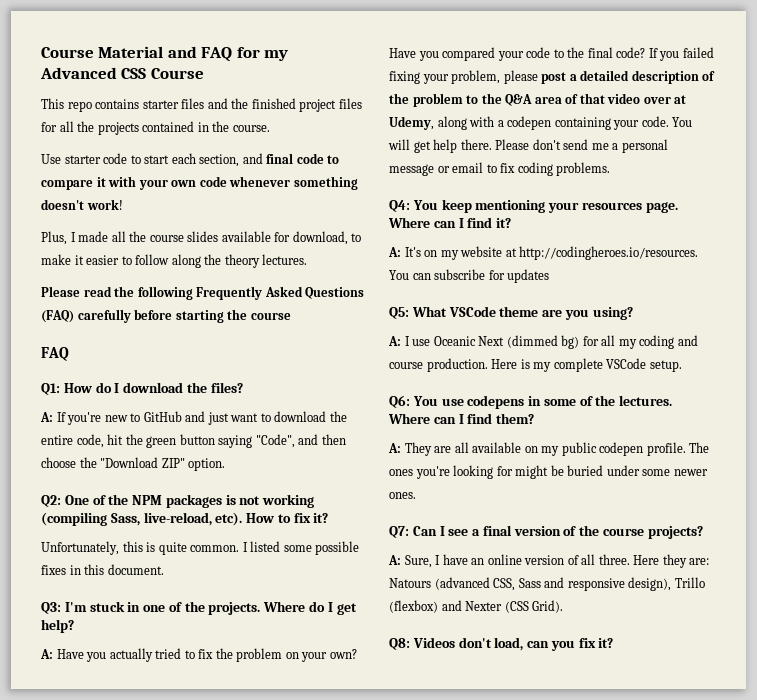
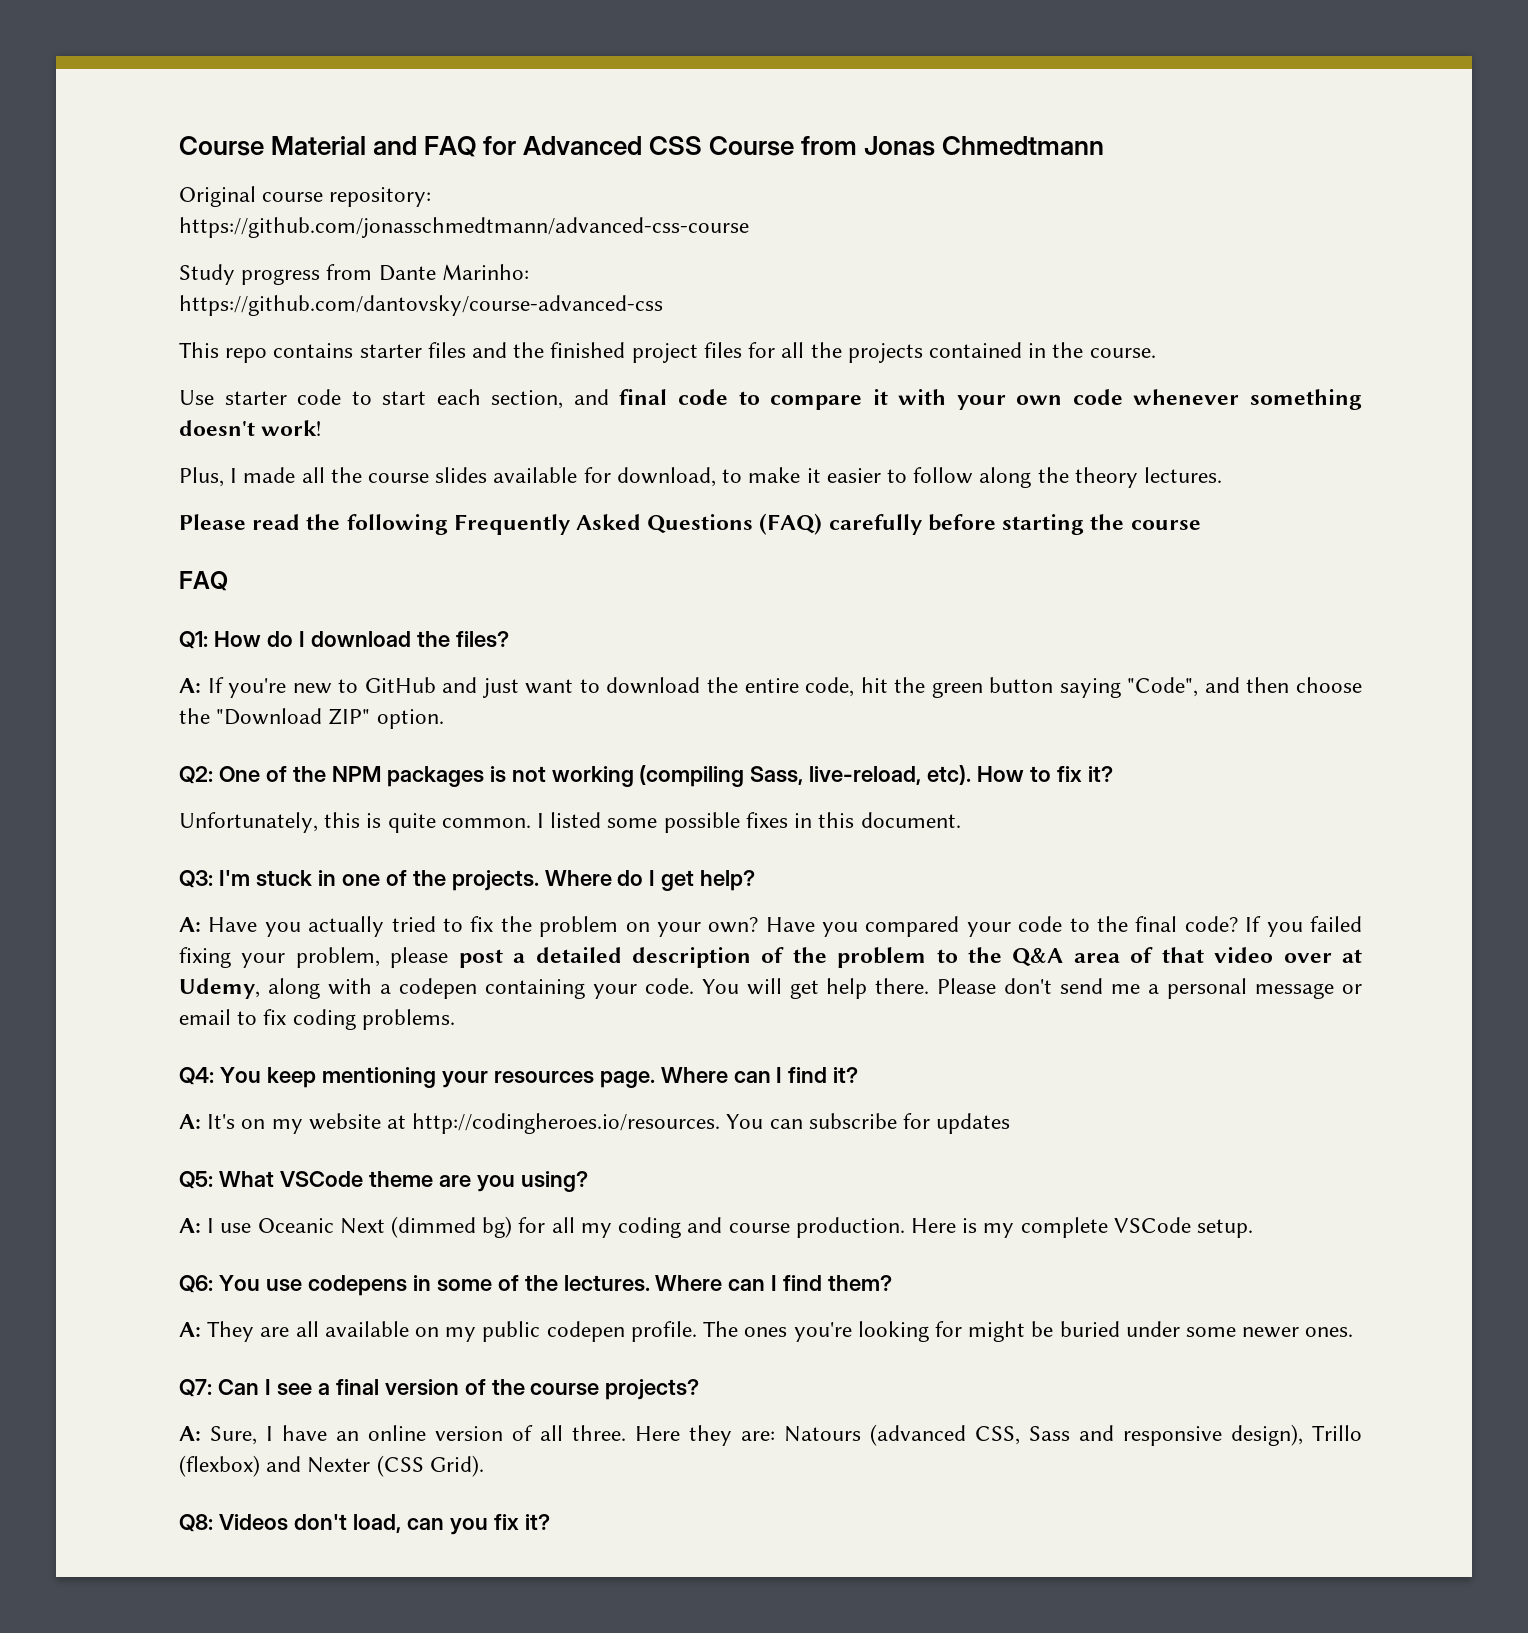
- Course Material and FAQ for my Advanced CSS Course
+ Course Material and FAQ for Advanced CSS Course from Jonas Chmedtmann
+ Original course repository:
+ https://github.com/jonasschmedtmann/advanced-css-course
+ Study progress from Dante Marinho:
+ https://github.com/dantovsky/course-advanced-css

